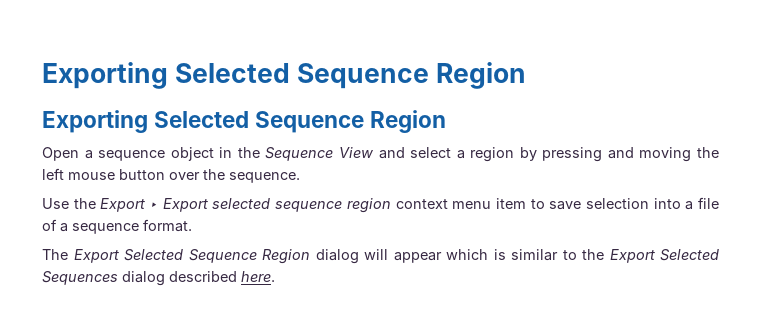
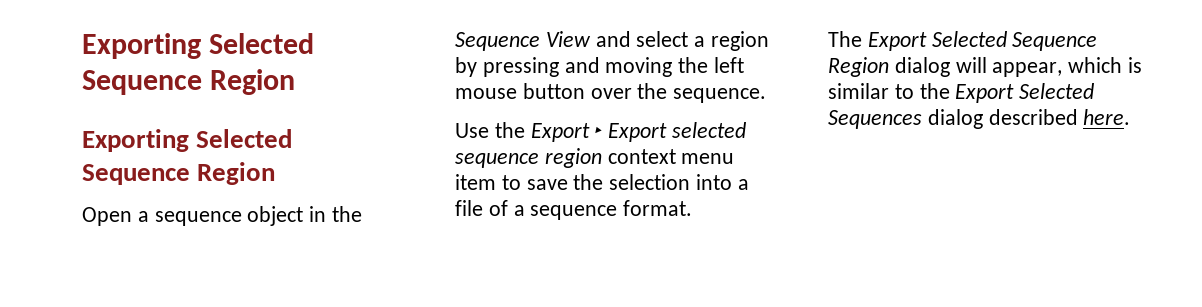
- Use the Export ‣ Export selected sequence region context menu item to save selection into a file of a sequence format.
+ Use the Export ‣ Export selected sequence region context menu item to save the selection into a file of a sequence format.
- The Export Selected Sequence Region dialog will appear which is similar to the Export Selected Sequences dialog described here.
+ The Export Selected Sequence Region dialog will appear, which is similar to the Export Selected Sequences dialog described here.

